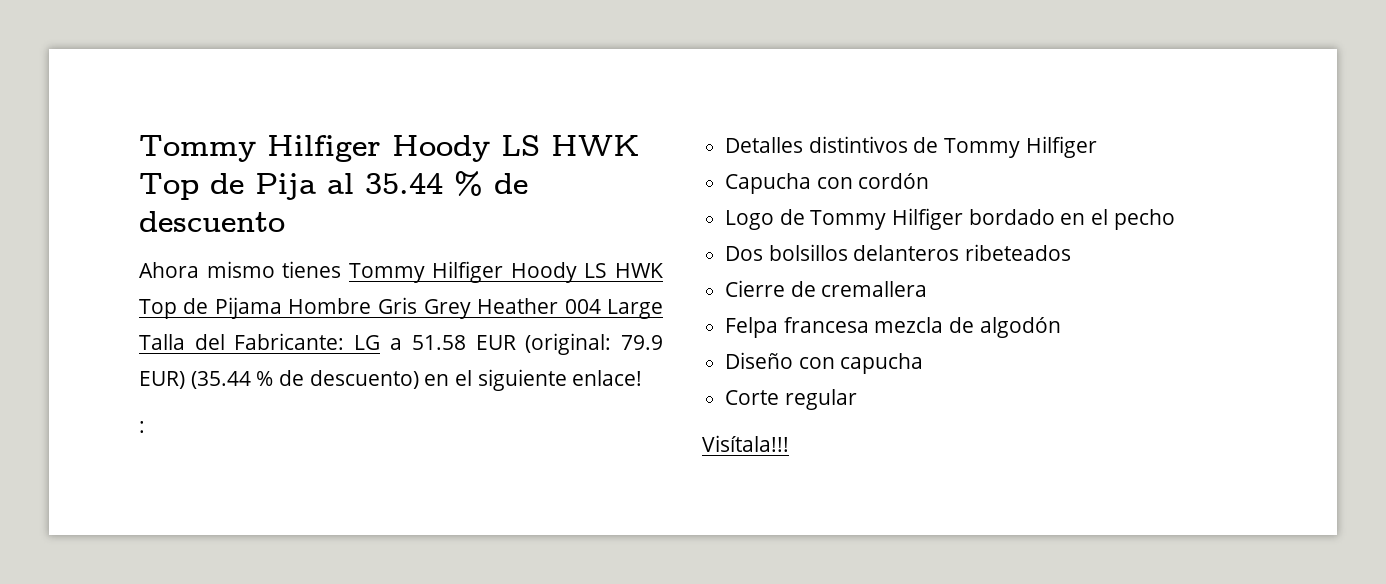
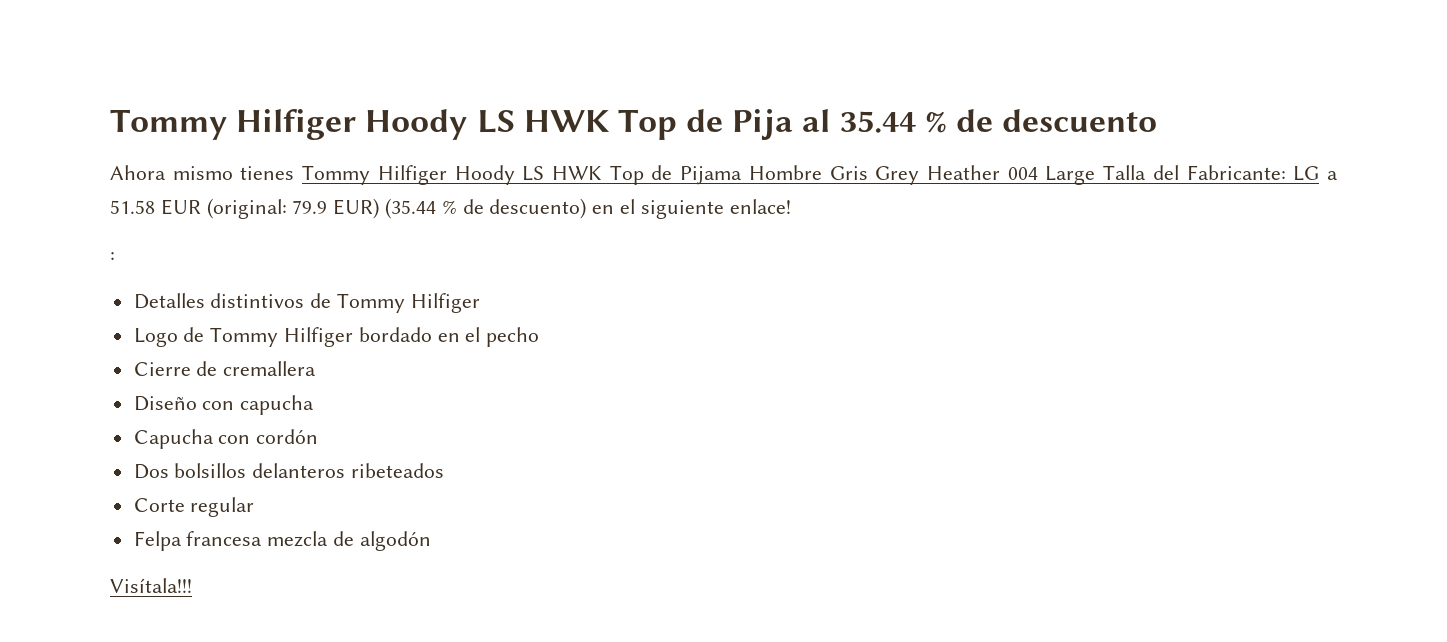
- Capucha con cordón
+ Cierre de cremallera
+ Diseño con capucha
+ Capucha con cordón
- Cierre de cremallera
+ Corte regular
- Diseño con capucha
- Corte regular

